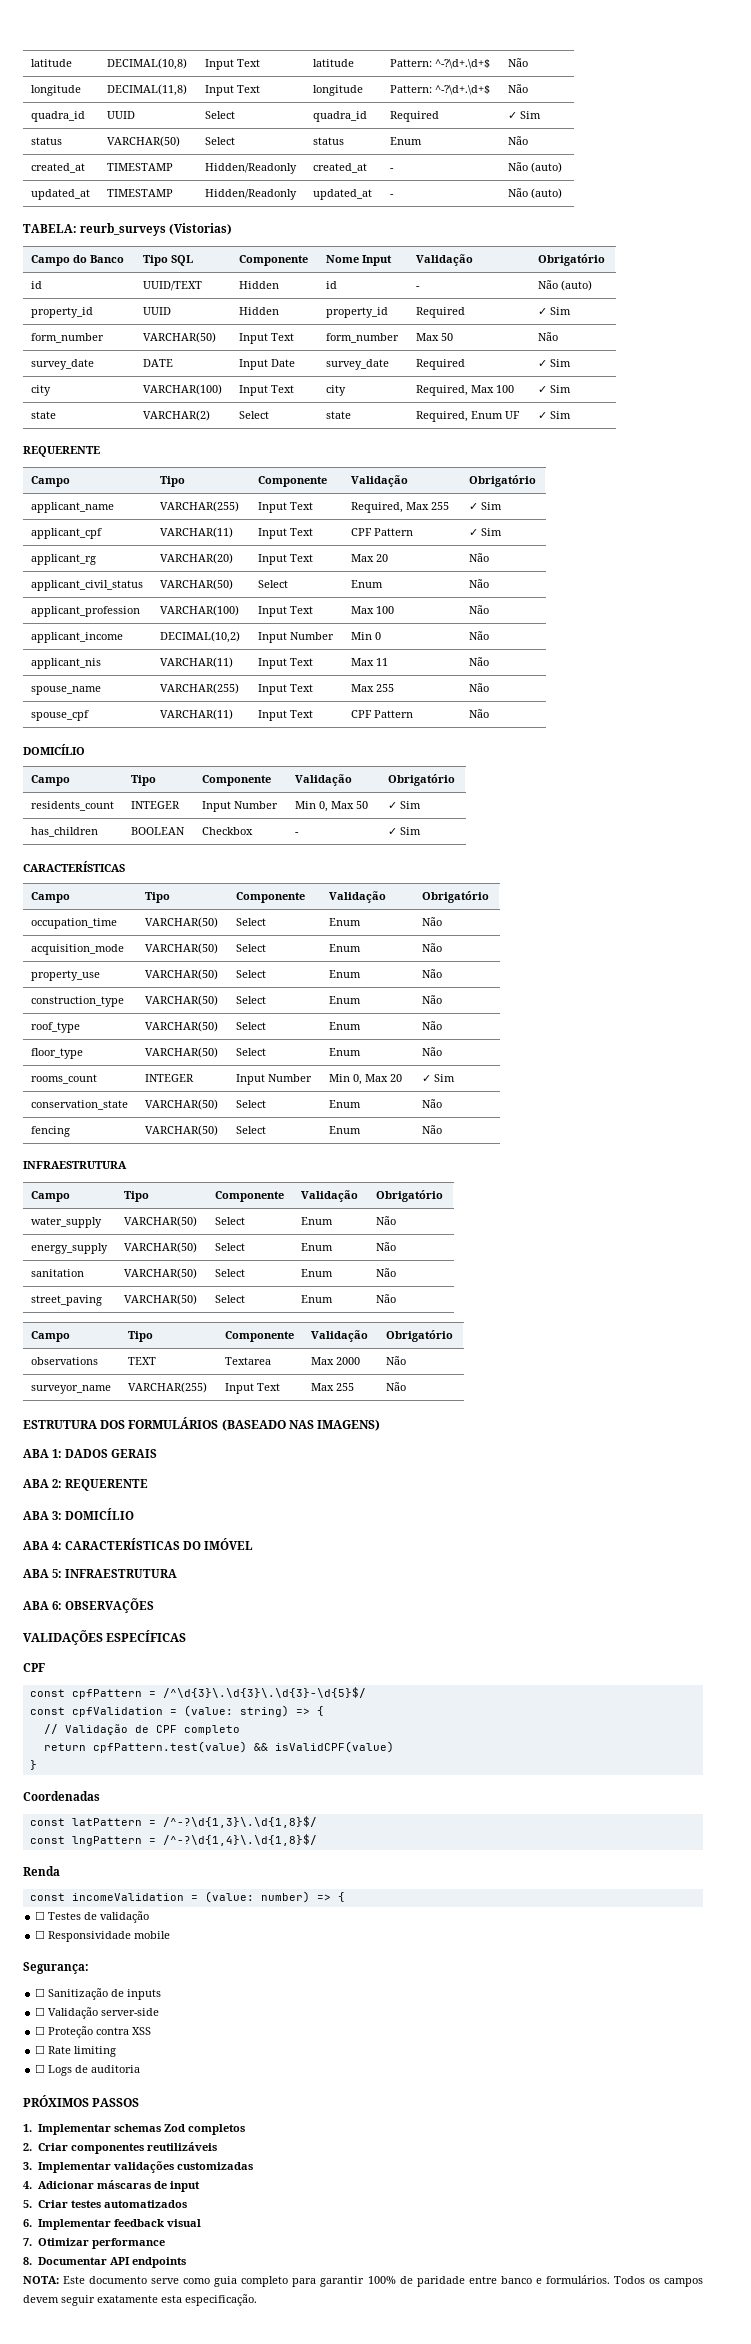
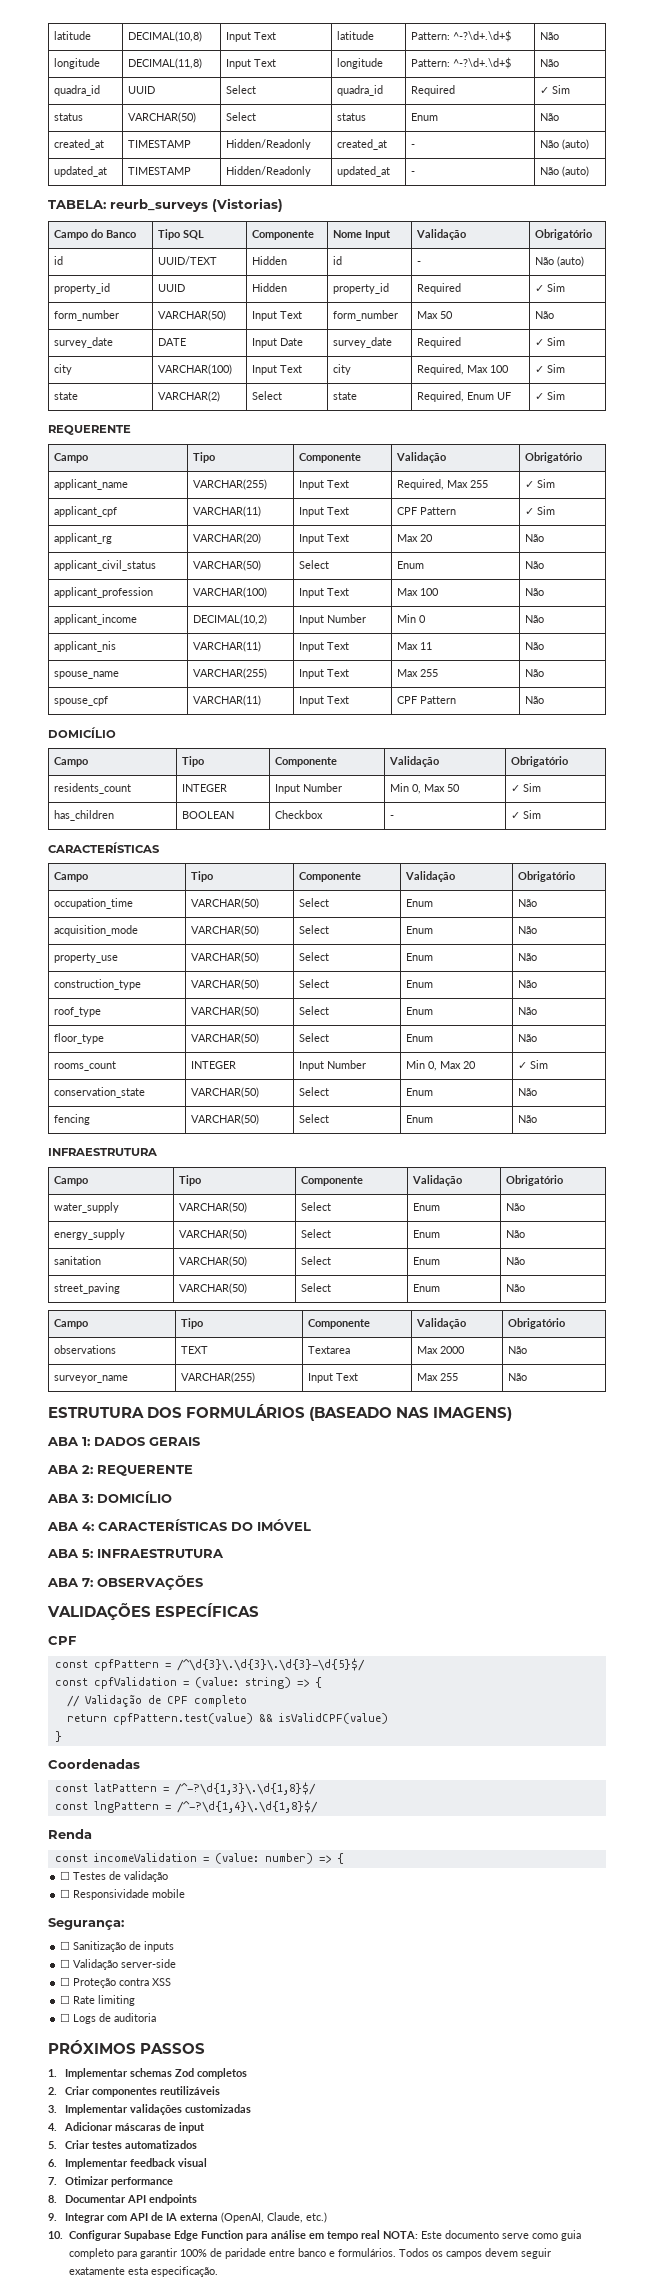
- ABA 6: OBSERVAÇÕES
+ ABA 7: OBSERVAÇÕES
- NOTA: Este documento serve como guia completo para garantir 100% de paridade entre banco e formulários.
+ 9. Integrar com API de IA externa (OpenAI, Claude, etc.)
+ 10. Configurar Supabase Edge Function para análise em tempo real NOTA: Este documento serve como guia completo para garantir 100% de paridade entre banco e formulários.

